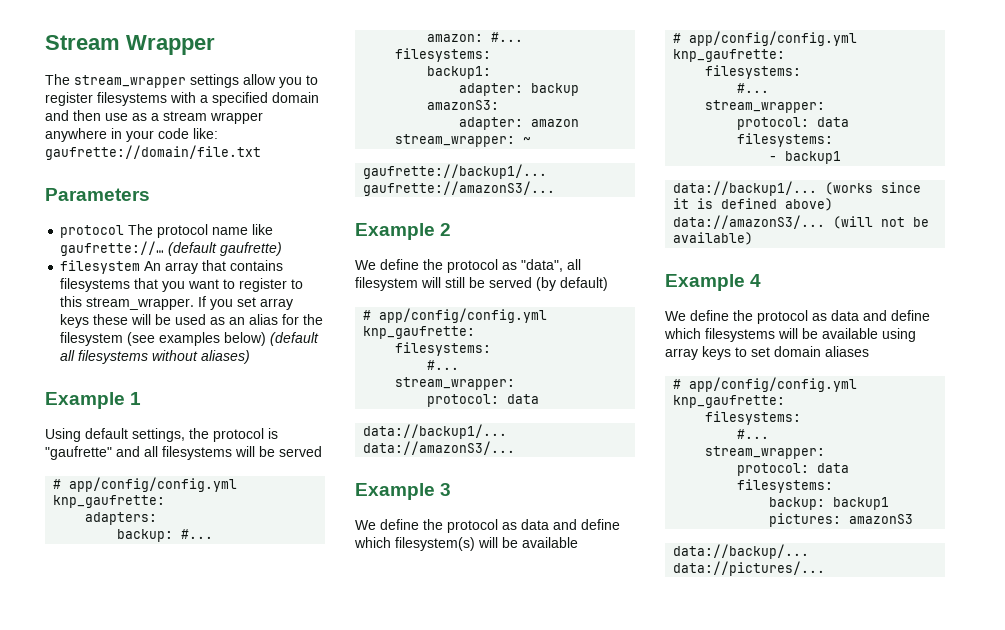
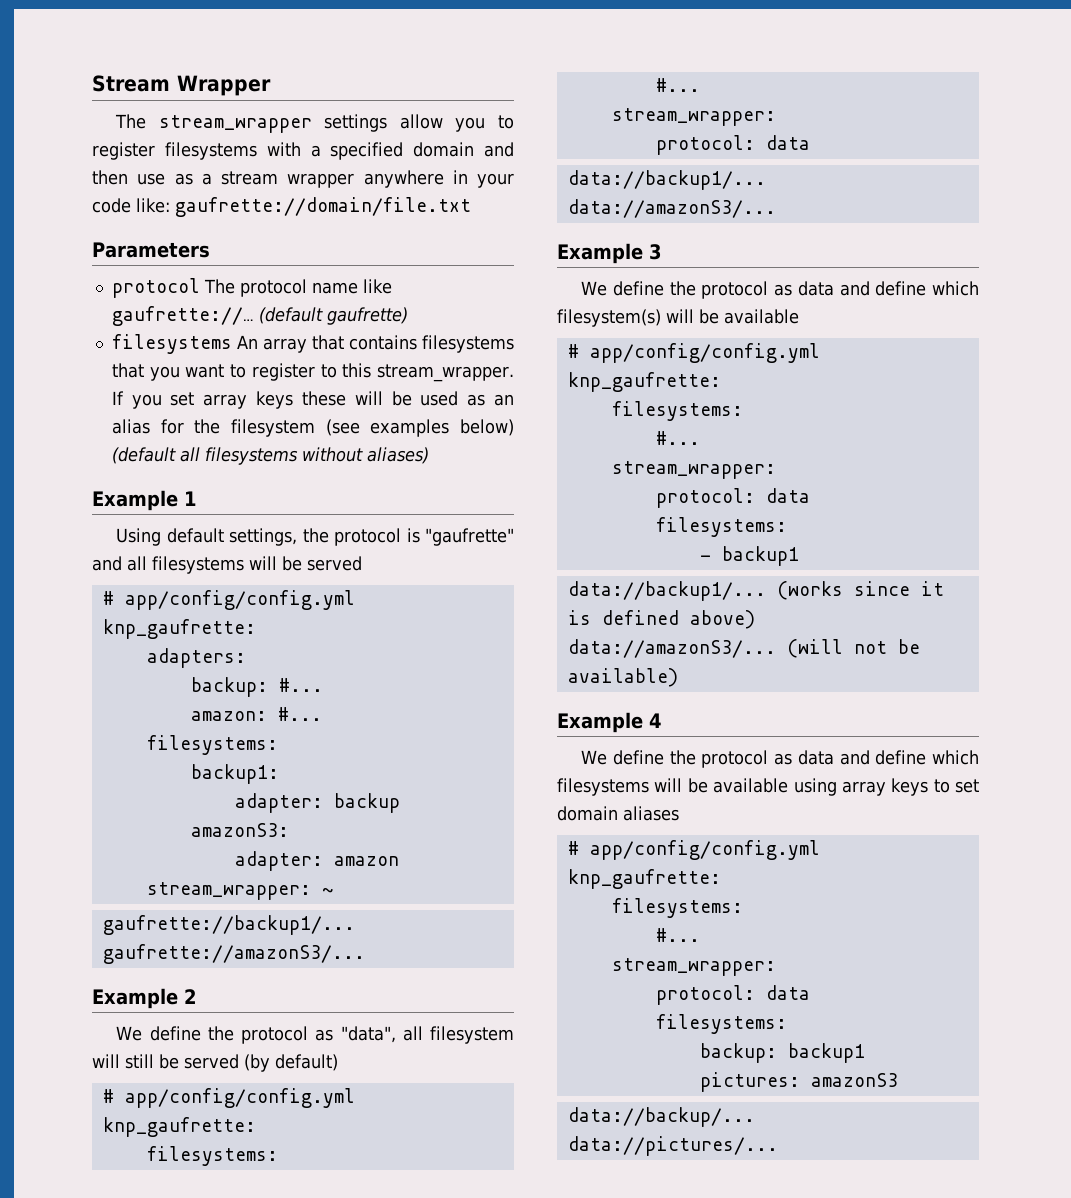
- filesystem An array that contains filesystems that you want to register to this stream_wrapper.
+ filesystems An array that contains filesystems that you want to register to this stream_wrapper.

